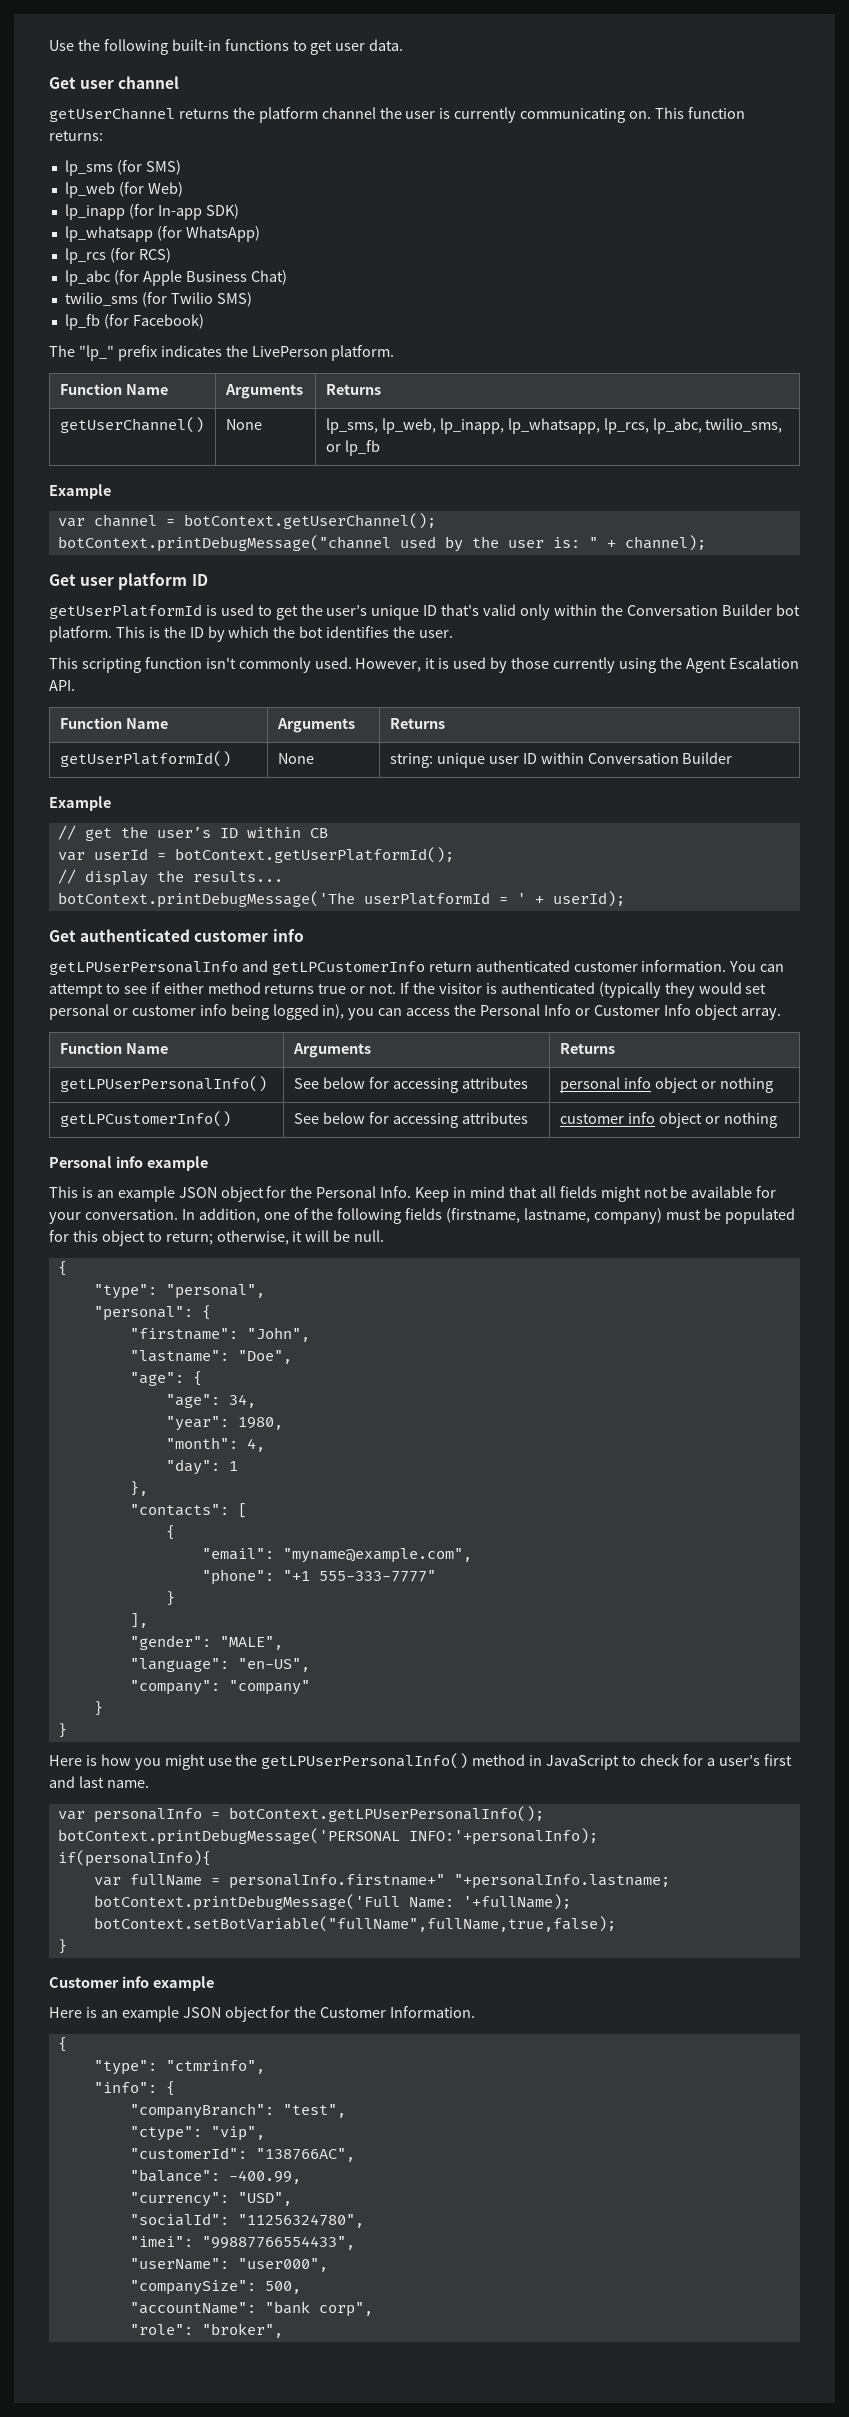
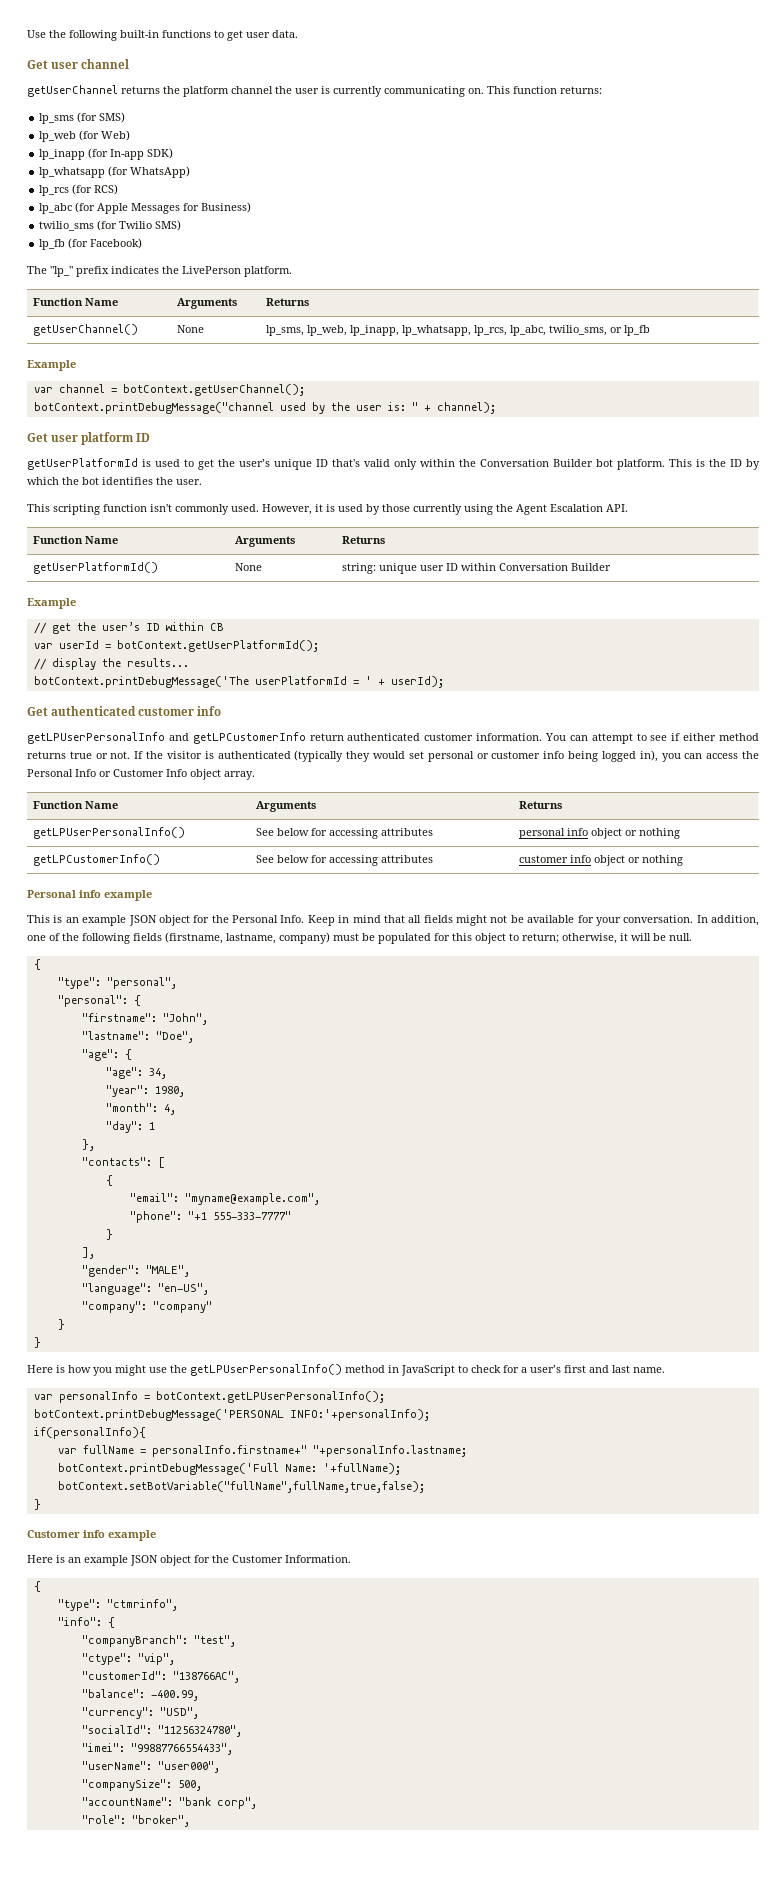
- lp_abc (for Apple Business Chat)
+ lp_abc (for Apple Messages for Business)

